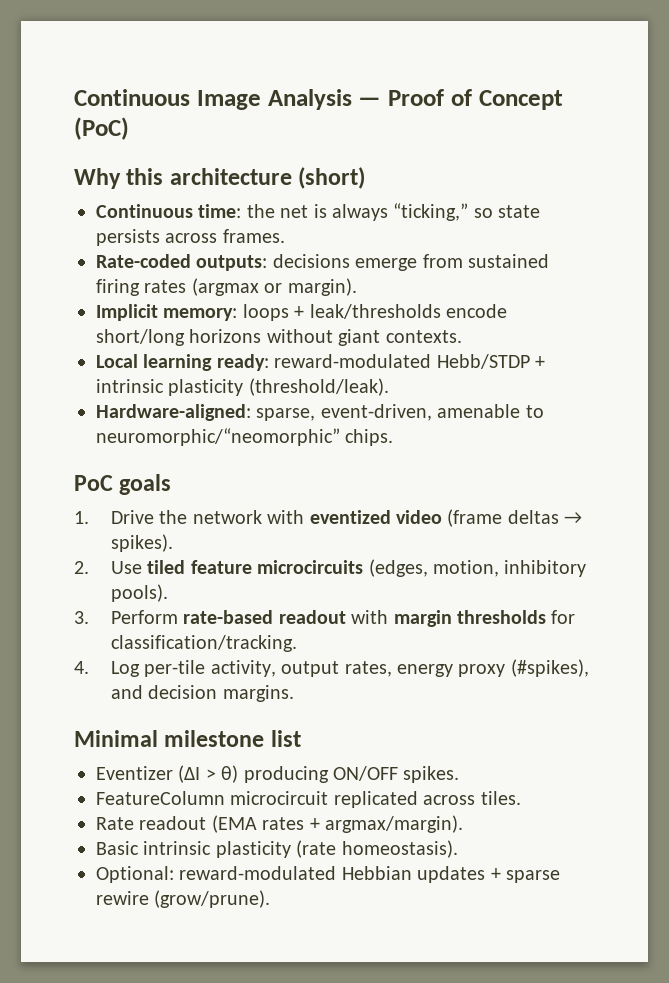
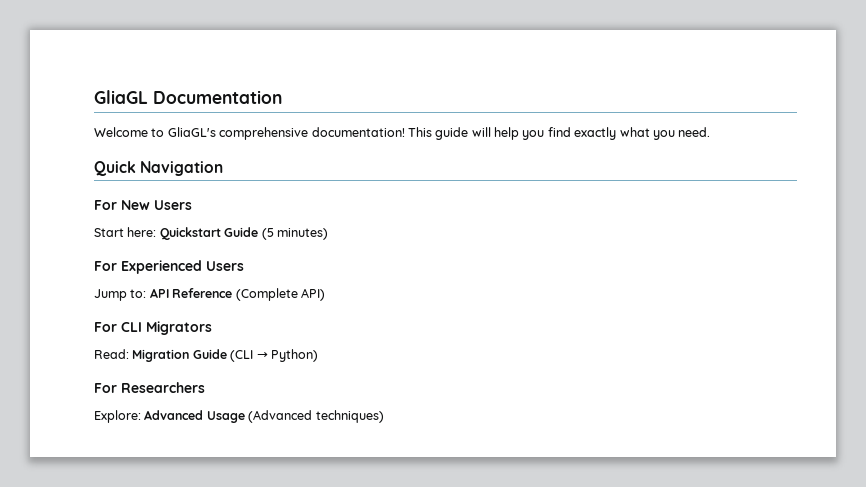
- Continuous Image Analysis — Proof of Concept (PoC)
- Why this architecture (short)
- Continuous time: the net is always “ticking,” so state persists across frames.
- Rate-coded outputs: decisions emerge from sustained firing rates (argmax or margin).
- Implicit memory: loops + leak/thresholds encode short/long horizons without giant contexts.
- Local learning ready: reward-modulated Hebb/STDP + intrinsic plasticity (threshold/leak).
- Hardware-aligned: sparse, event-driven, amenable to neuromorphic/“neomorphic” chips.
- PoC goals
- 1. Drive the network with eventized video (frame deltas → spikes).
- 2. Use tiled feature microcircuits (edges, motion, inhibitory pools).
- 3. Perform rate-based readout with margin thresholds for classification/tracking.
- 4. Log per-tile activity, output rates, energy proxy (#spikes), and decision margins.
- Minimal milestone list
- Eventizer (ΔI > θ) producing ON/OFF spikes.
- FeatureColumn microcircuit replicated across tiles.
- Rate readout (EMA rates + argmax/margin).
- Basic intrinsic plasticity (rate homeostasis).
- Optional: reward-modulated Hebbian updates + sparse rewire (grow/prune).
+ GliaGL Documentation
+ Welcome to GliaGL's comprehensive documentation! This guide will help you find exactly what you need.
+ Quick Navigation
+ For New Users
+ Start here: Quickstart Guide (5 minutes)
+ For Experienced Users
+ Jump to: API Reference (Complete API)
+ For CLI Migrators
+ Read: Migration Guide (CLI → Python)
+ For Researchers
+ Explore: Advanced Usage (Advanced techniques)

